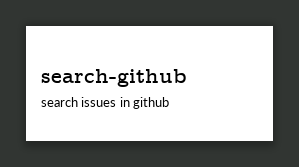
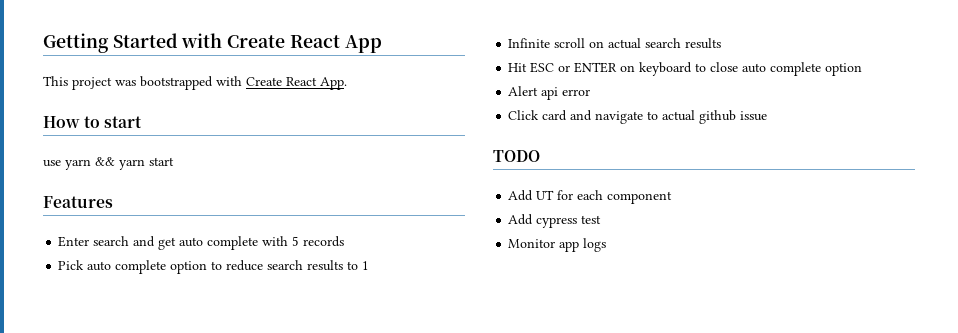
- search-github
- search issues in github
+ Getting Started with Create React App
+ This project was bootstrapped with Create React App.
+ How to start
+ use yarn && yarn start
+ Features
+ Enter search and get auto complete with 5 records
+ Pick auto complete option to reduce search results to 1
+ Infinite scroll on actual search results
+ Hit ESC or ENTER on keyboard to close auto complete option
+ Alert api error
+ Click card and navigate to actual github issue
+ TODO
+ Add UT for each component
+ Add cypress test
+ Monitor app logs

